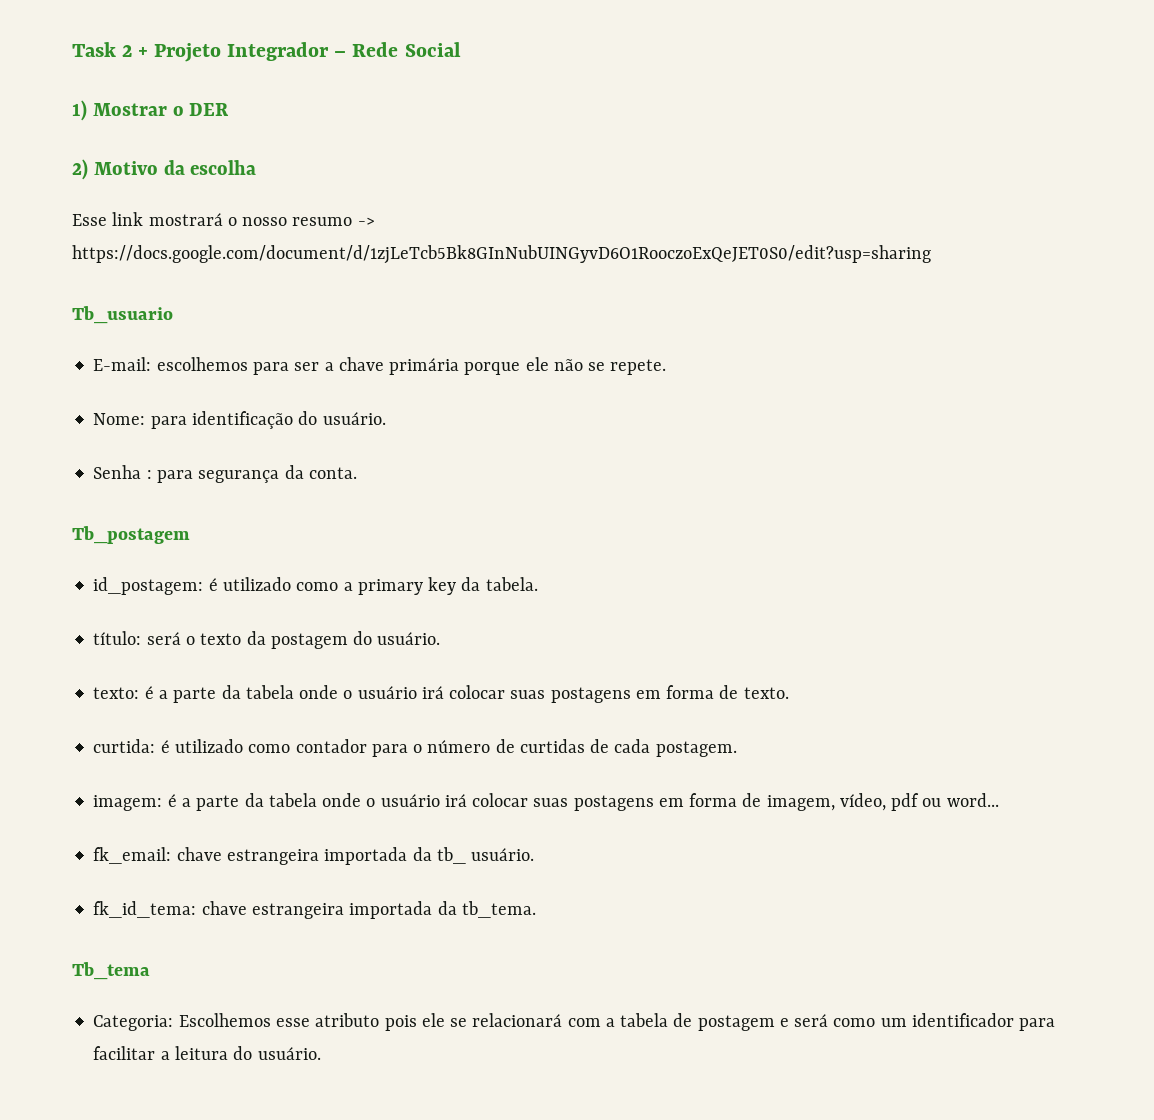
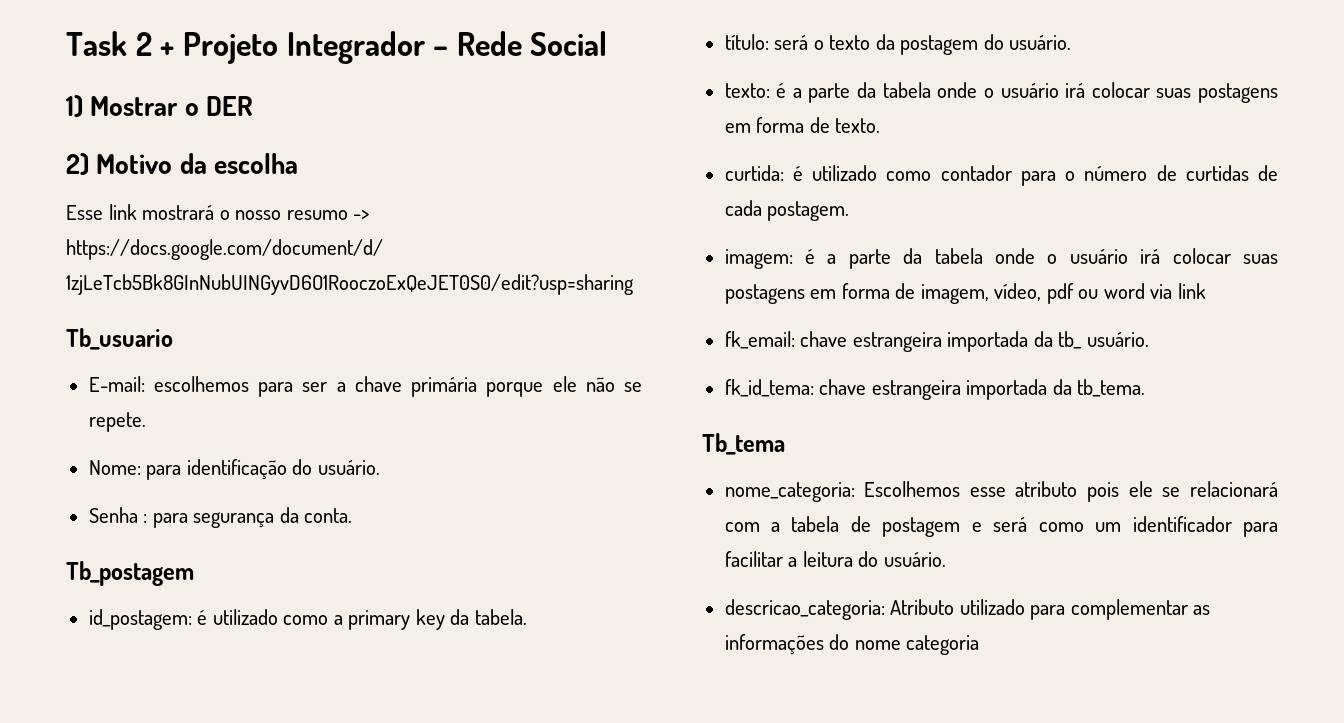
- imagem: é a parte da tabela onde o usuário irá colocar suas postagens em forma de imagem, vídeo, pdf ou word...
+ imagem: é a parte da tabela onde o usuário irá colocar suas postagens em forma de imagem, vídeo, pdf ou word via link
- Categoria: Escolhemos esse atributo pois ele se relacionará com a tabela de postagem e será como um identificador para facilitar a leitura do usuário.
+ nome_categoria: Escolhemos esse atributo pois ele se relacionará com a tabela de postagem e será como um identificador para facilitar a leitura do usuário.
+ descricao_categoria: Atributo utilizado para complementar as informações do nome categoria

